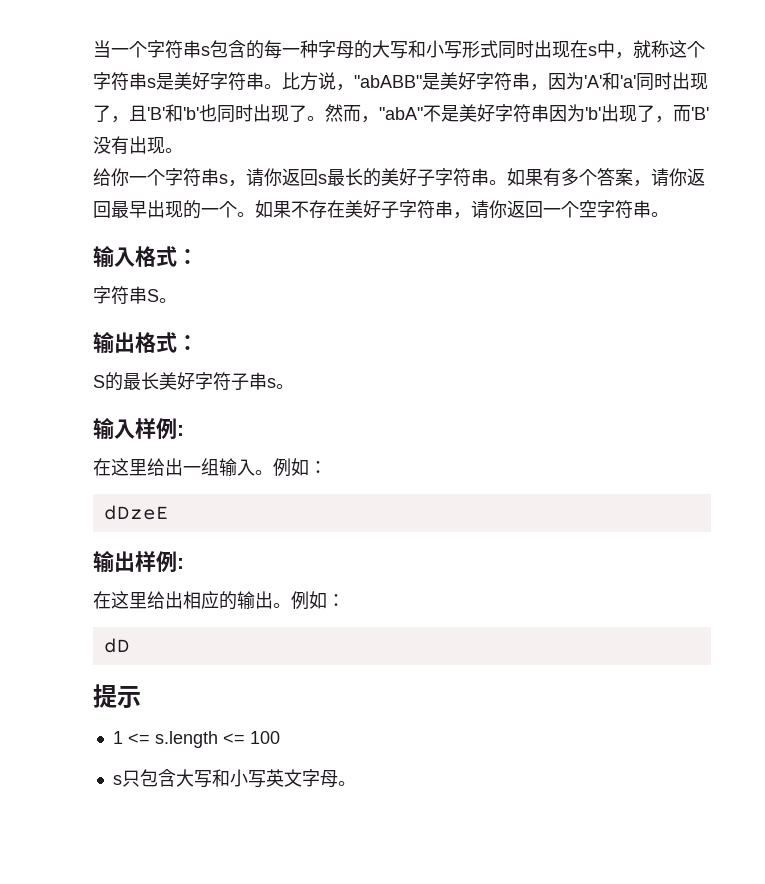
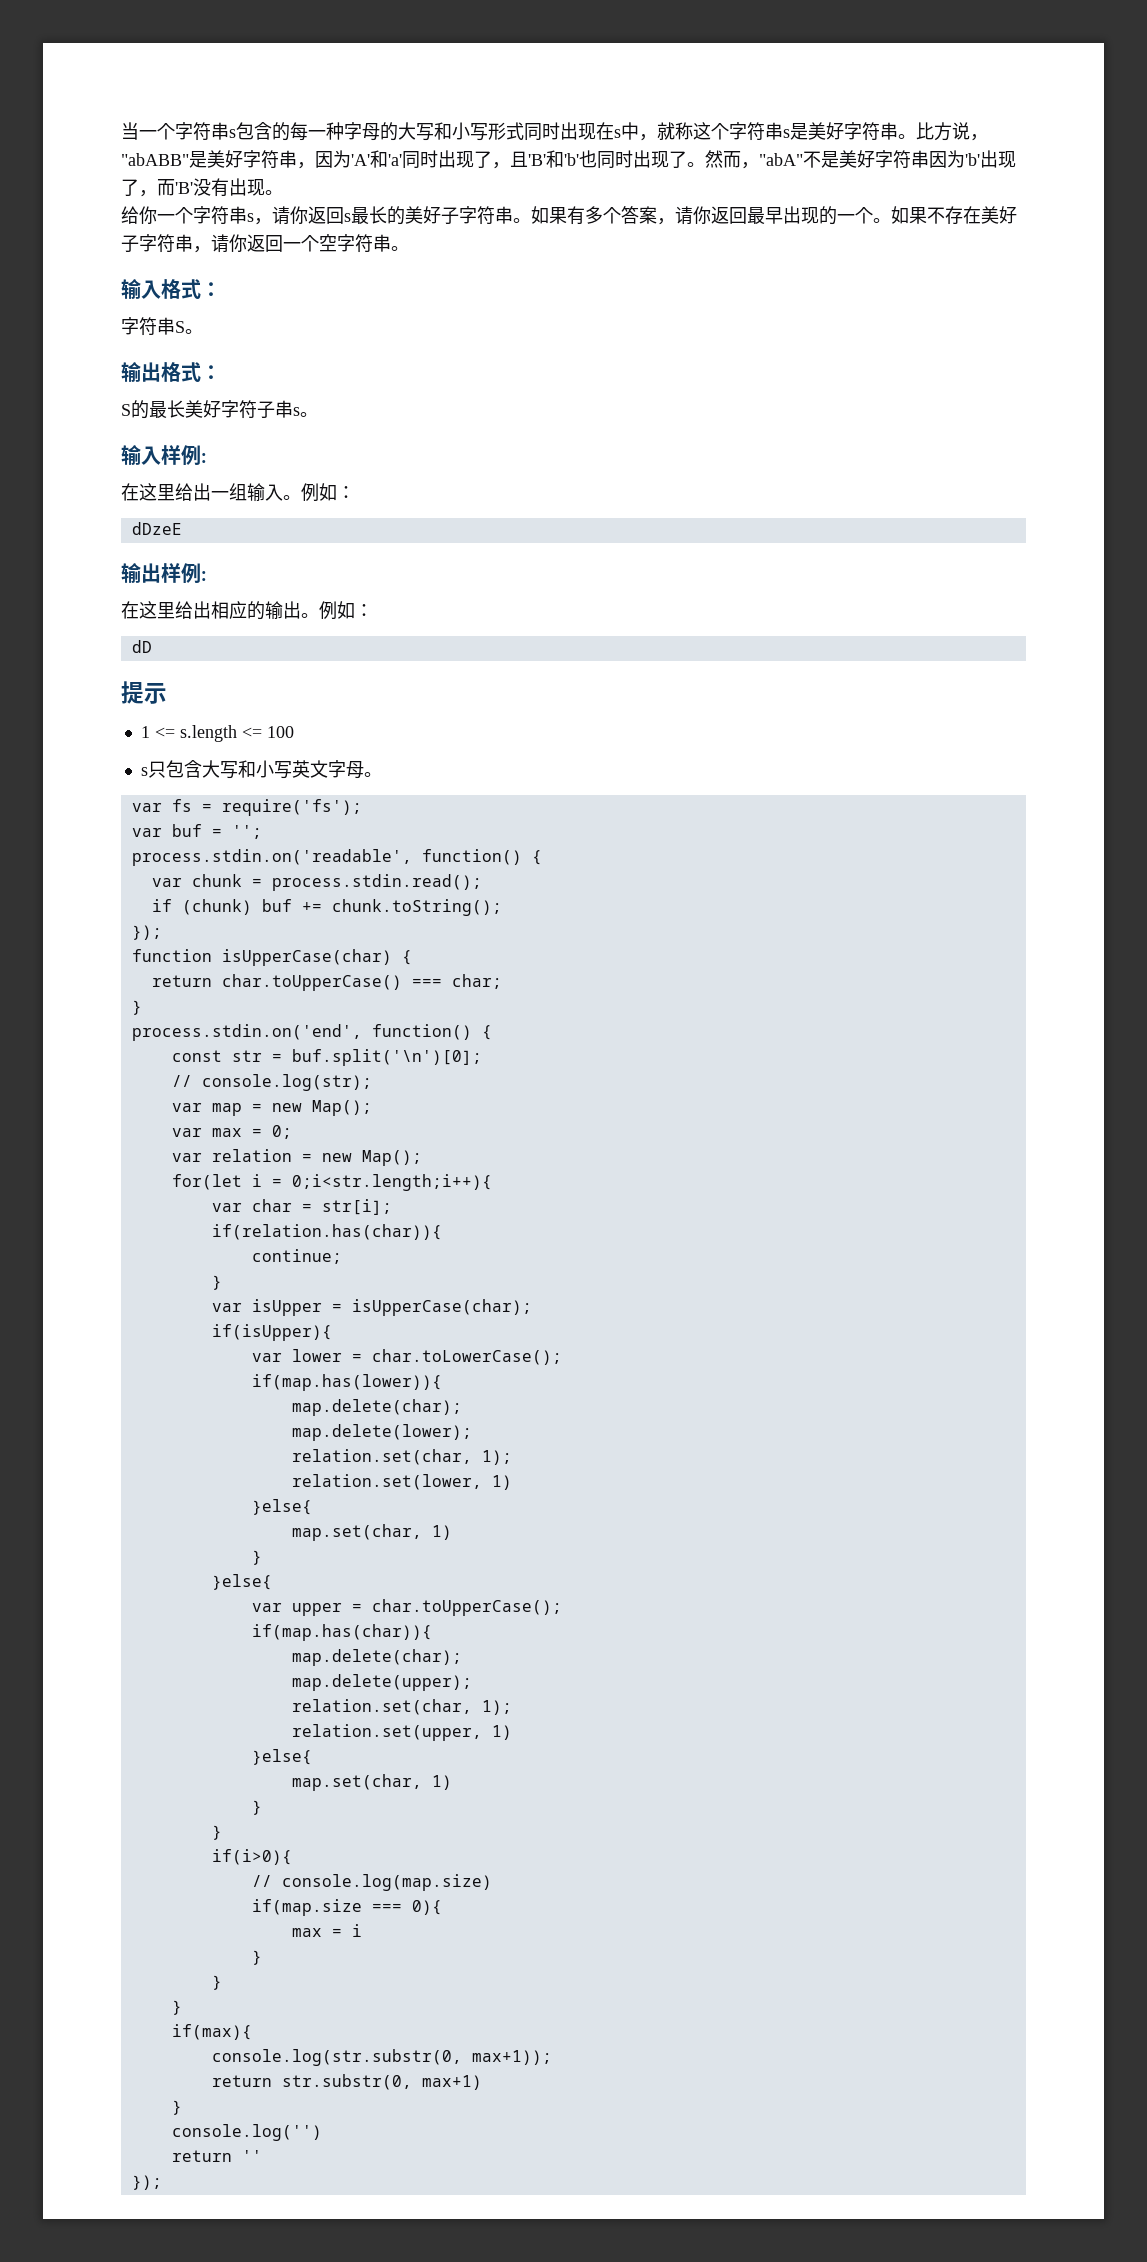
+ var fs = require('fs');
+ var buf = '';
+ process.stdin.on('readable', function() {
+ var chunk = process.stdin.read();
+ if (chunk) buf += chunk.toString();
+ });
+ function isUpperCase(char) {
+ return char.toUpperCase() === char;
+ }
+ process.stdin.on('end', function() {
+ const str = buf.split('\n')[0];
+ // console.log(str);
+ var map = new Map();
+ var max = 0;
+ var relation = new Map();
+ for(let i = 0;i<str.length;i++){
+ var char = str[i];
+ if(relation.has(char)){
+ continue;
+ }
+ var isUpper = isUpperCase(char);
+ if(isUpper){
+ var lower = char.toLowerCase();
+ if(map.has(lower)){
+ map.delete(char);
+ map.delete(lower);
+ relation.set(char, 1);
+ relation.set(lower, 1)
+ }else{
+ map.set(char, 1)
+ }
+ }else{
+ var upper = char.toUpperCase();
+ if(map.has(char)){
+ map.delete(char);
+ map.delete(upper);
+ relation.set(char, 1);
+ relation.set(upper, 1)
+ }else{
+ map.set(char, 1)
+ }
+ }
+ if(i>0){
+ // console.log(map.size)
+ if(map.size === 0){
+ max = i
+ }
+ }
+ }
+ if(max){
+ console.log(str.substr(0, max+1));
+ return str.substr(0, max+1)
+ }
+ console.log('')
+ return ''
+ });

